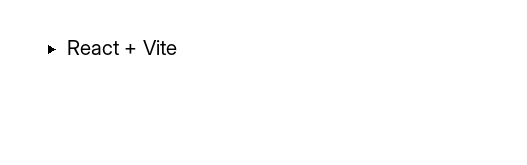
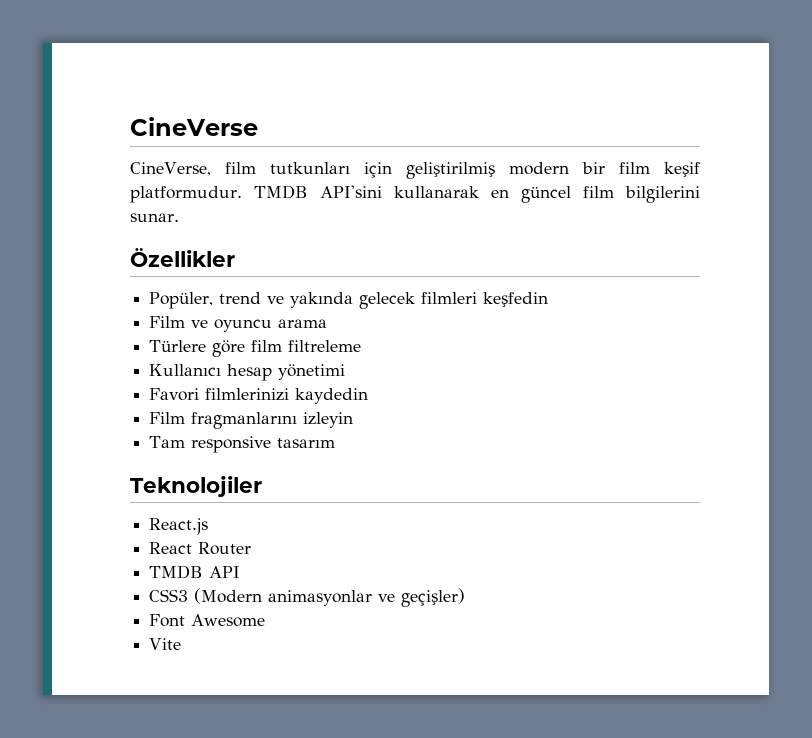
- React + Vite
+ CineVerse
+ CineVerse, film tutkunları için geliştirilmiş modern bir film keşif platformudur. TMDB API'sini kullanarak en güncel film bilgilerini sunar.
+ Özellikler
+ Popüler, trend ve yakında gelecek filmleri keşfedin
+ Film ve oyuncu arama
+ Türlere göre film filtreleme
+ Kullanıcı hesap yönetimi
+ Favori filmlerinizi kaydedin
+ Film fragmanlarını izleyin
+ Tam responsive tasarım
+ Teknolojiler
+ React.js
+ React Router
+ TMDB API
+ CSS3 (Modern animasyonlar ve geçişler)
+ Font Awesome
+ Vite

